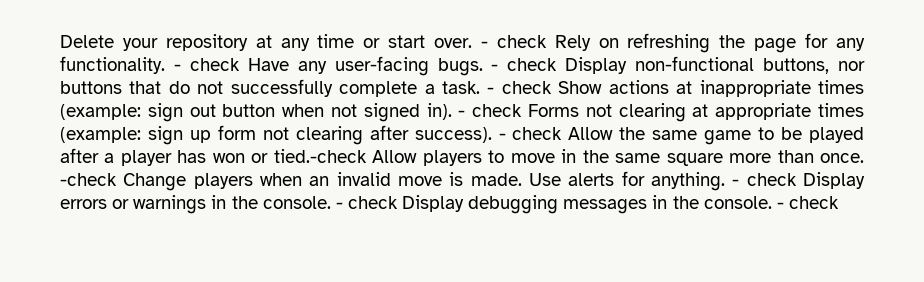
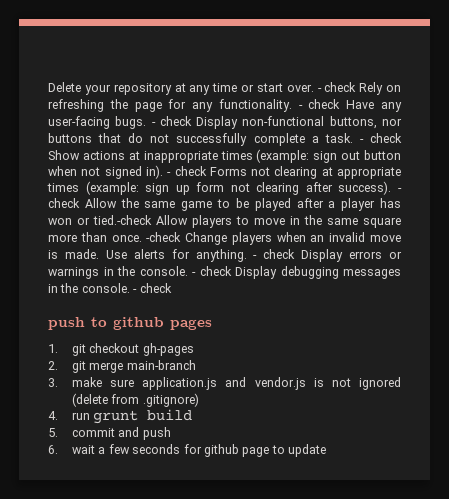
+ push to github pages
+ 1. git checkout gh-pages
+ 2. git merge main-branch
+ 3. make sure application.js and vendor.js is not ignored (delete from .gitignore)
+ 4. run grunt build
+ 5. commit and push
+ 6. wait a few seconds for github page to update

